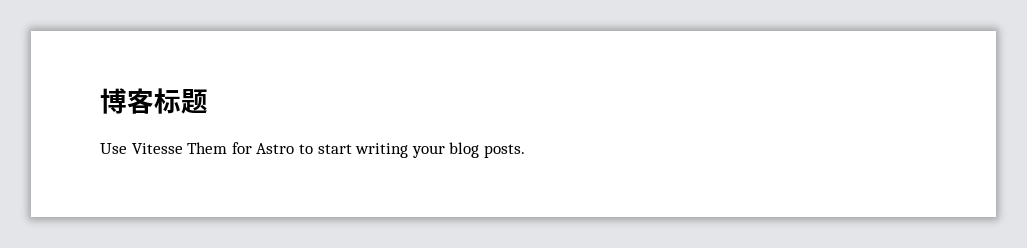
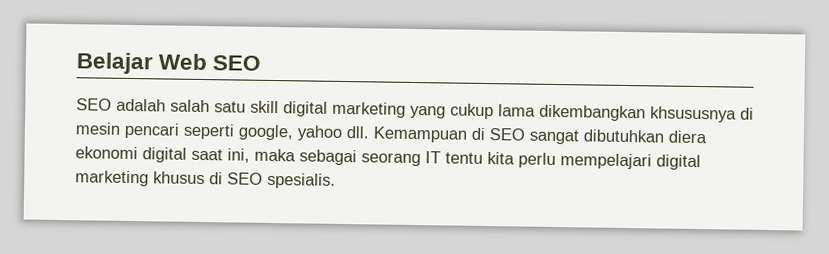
- 博客标题
- Use Vitesse Them for Astro to start writing your blog posts.
+ Belajar Web SEO
+ SEO adalah salah satu skill digital marketing yang cukup lama dikembangkan khsususnya di mesin pencari seperti google, yahoo dll. Kemampuan di SEO sangat dibutuhkan diera ekonomi digital saat ini, maka sebagai seorang IT tentu kita perlu mempelajari digital marketing khusus di SEO spesialis.

